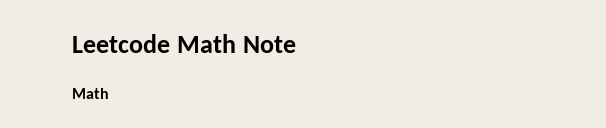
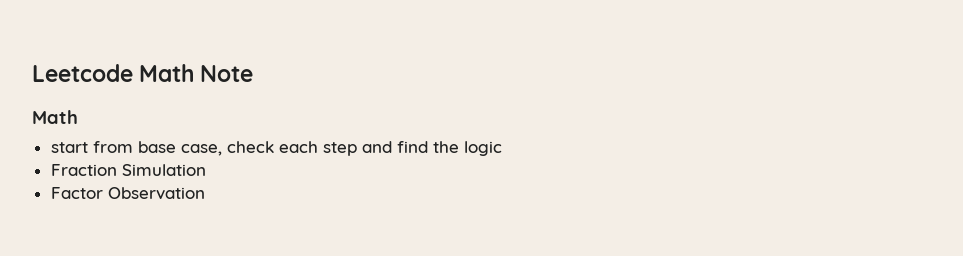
+ start from base case, check each step and find the logic
+ Fraction Simulation
+ Factor Observation

